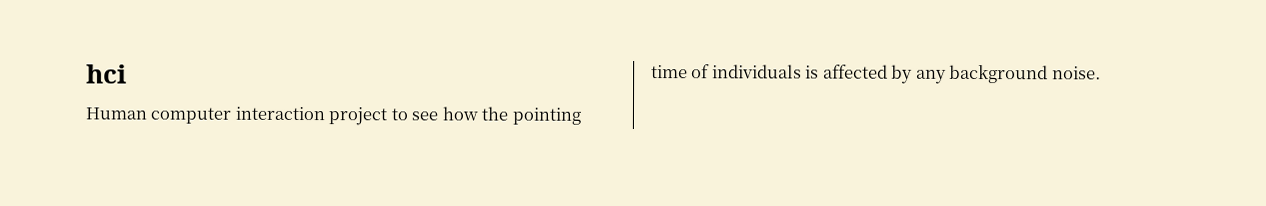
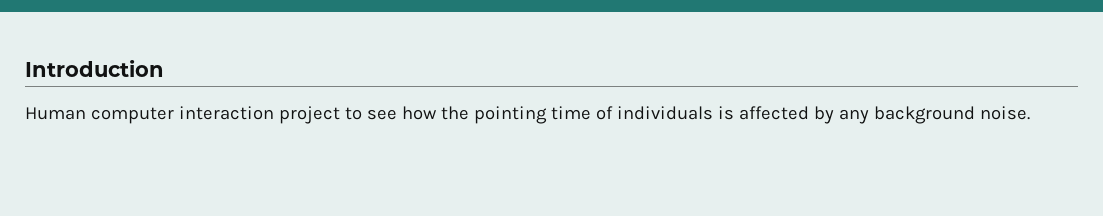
- hci
+ Introduction

